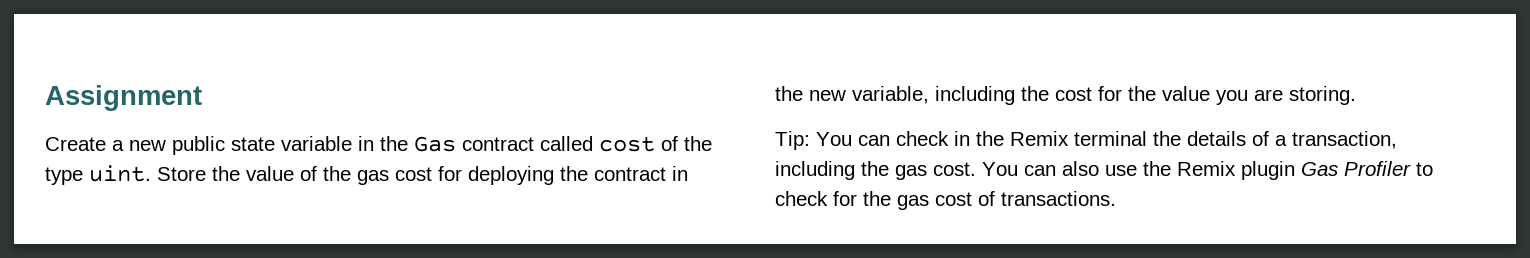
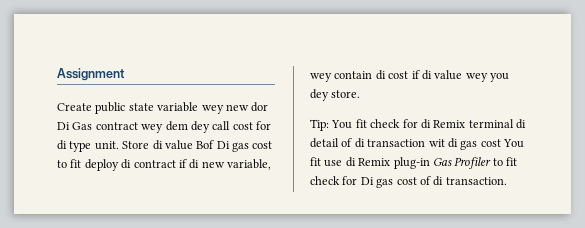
- Create a new public state variable in the Gas contract called cost of the type uint. Store the value of the gas cost for deploying the contract in the new variable, including the cost for the value you are storing.
- Tip: You can check in the Remix terminal the details of a transaction, including the gas cost. You can also use the Remix plugin Gas Profiler to check for the gas cost of transactions.
+ Create public state variable wey new dor Di Gas contract wey dem dey call cost for di type unit. Store di value Bof Di gas cost to fit deploy di contract if di new variable, wey contain di cost if di value wey you dey store.
+ Tip: You fit check for di Remix terminal di detail of di transaction wit di gas cost You fit use di Remix plug-in Gas Profiler to fit check for Di gas cost of di transaction.

